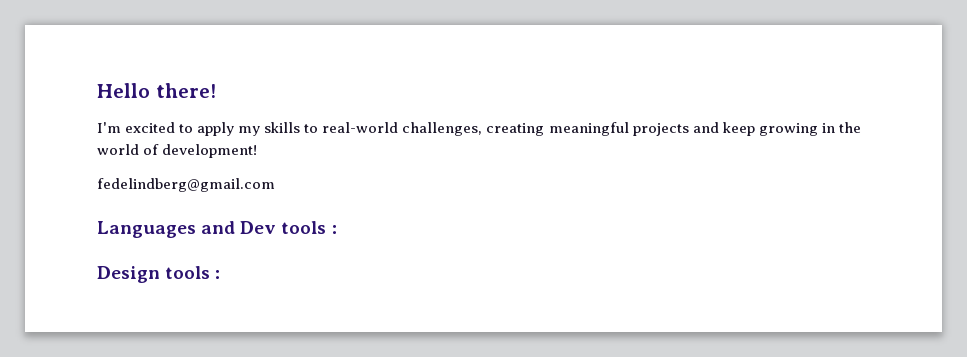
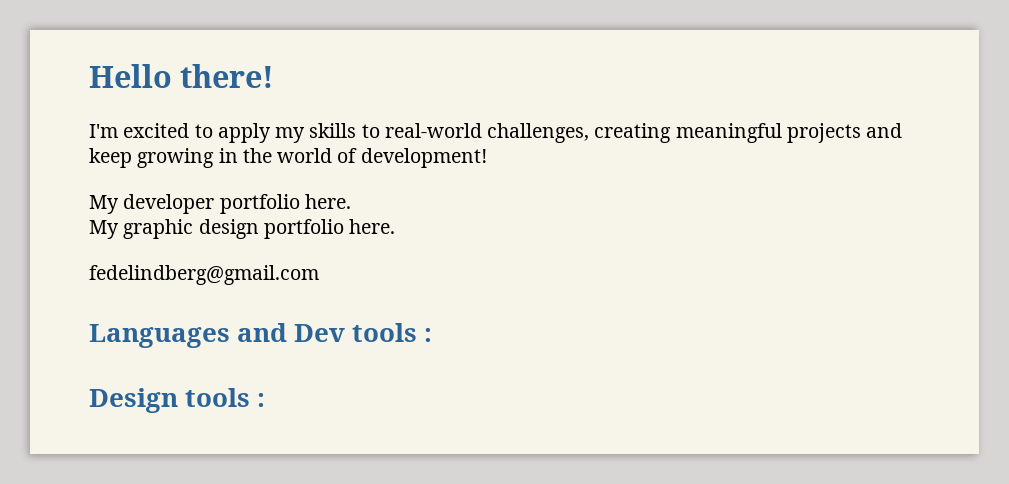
+ My developer portfolio here.
+ My graphic design portfolio here.

